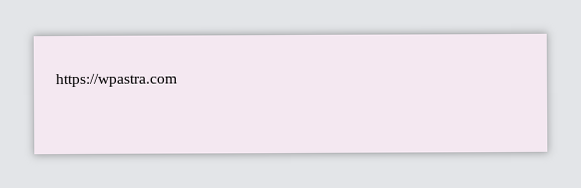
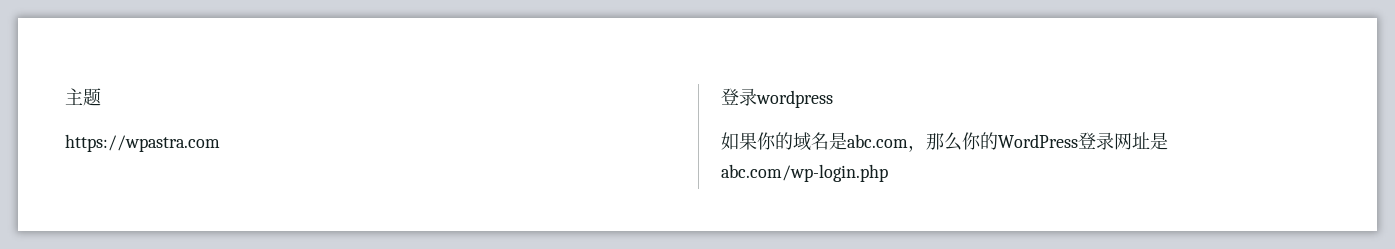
+ 主题
+ 登录wordpress
+ 如果你的域名是abc.com，那么你的WordPress登录网址是abc.com/wp-login.php

